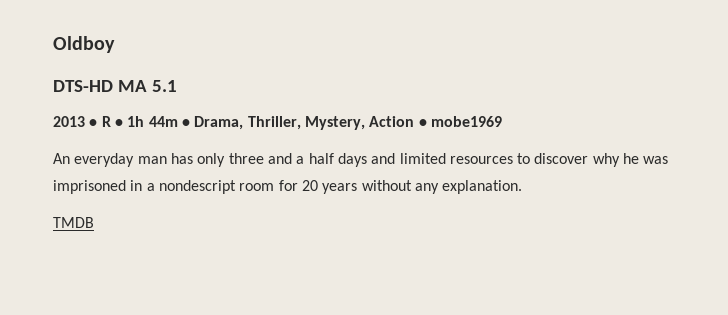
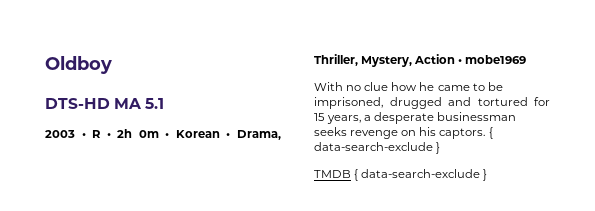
- 2013 • R • 1h 44m • Drama, Thriller, Mystery, Action • mobe1969
+ 2003 • R • 2h 0m • Korean • Drama, Thriller, Mystery, Action • mobe1969
- An everyday man has only three and a half days and limited resources to discover why he was imprisoned in a nondescript room for 20 years without any explanation.
- TMDB
+ With no clue how he came to be imprisoned, drugged and tortured for 15 years, a desperate businessman seeks revenge on his captors. { data-search-exclude }
+ TMDB { data-search-exclude }

